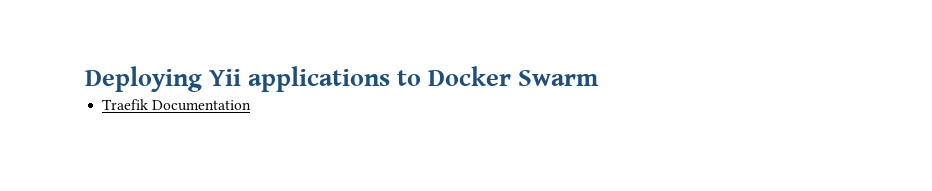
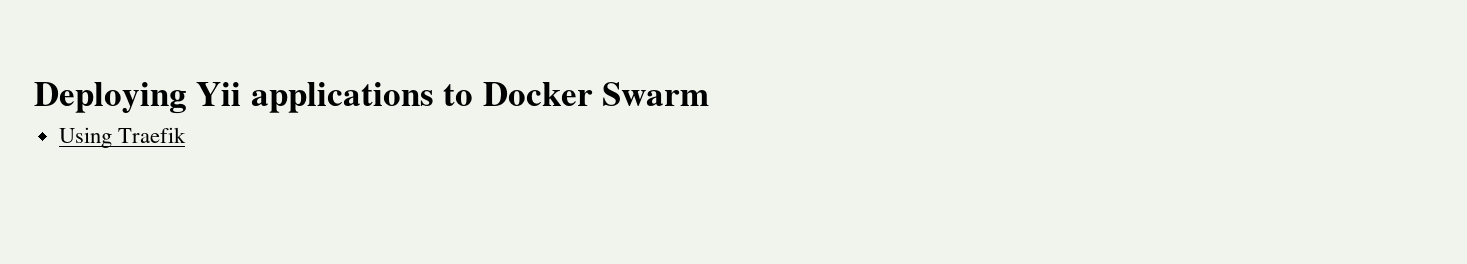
- Traefik Documentation
+ Using Traefik

